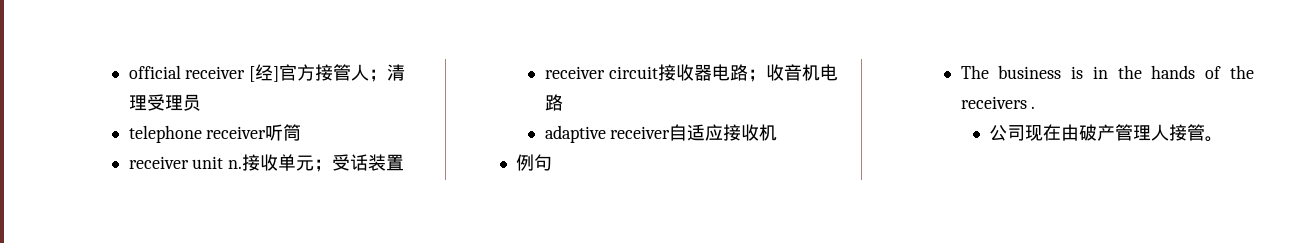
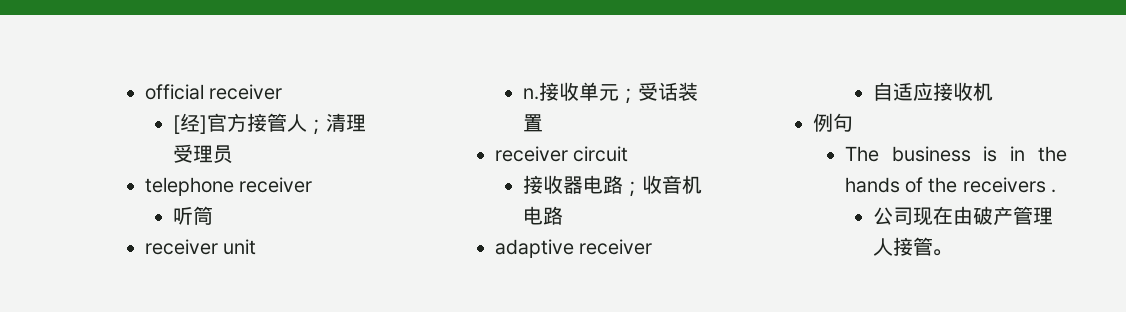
- official receiver [经]官方接管人；清理受理员
+ official receiver
+ [经]官方接管人；清理受理员
- telephone receiver听筒
+ telephone receiver
+ 听筒
- receiver unit n.
+ receiver unit
+ n.
- receiver circuit接收器电路；收音机电路
+ receiver circuit
+ 接收器电路；收音机电路
- adaptive receiver自适应接收机
+ adaptive receiver
+ 自适应接收机

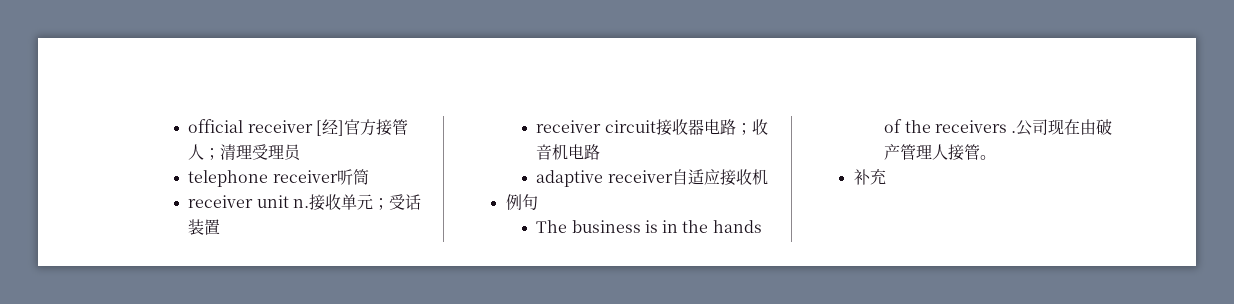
- official receiver
- [经]官方接管人；清理受理员
+ official receiver [经]官方接管人；清理受理员
- telephone receiver
- 听筒
+ telephone receiver听筒
- receiver unit
- n.
+ receiver unit n.
- receiver circuit
- 接收器电路；收音机电路
+ receiver circuit接收器电路；收音机电路
- adaptive receiver
- 自适应接收机
+ adaptive receiver自适应接收机
- The business is in the hands of the receivers .
- 公司现在由破产管理人接管。
+ The business is in the hands of the receivers .公司现在由破产管理人接管。
+ 补充

